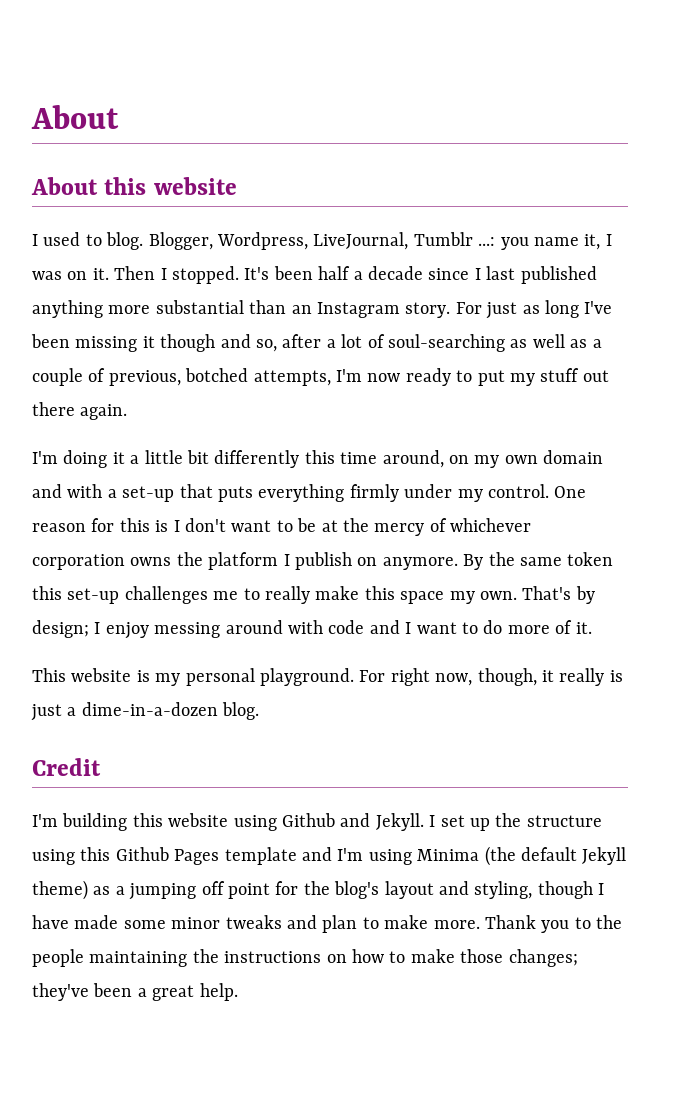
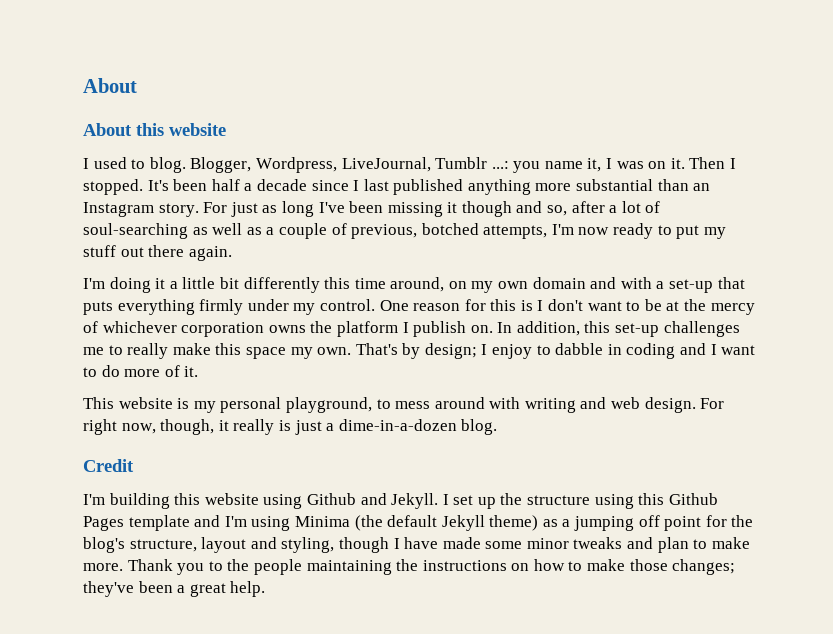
- One reason for this is I don't want to be at the mercy of whichever corporation owns the platform I publish on anymore. By the same token this set-up challenges me to really make this space my own.
+ One reason for this is I don't want to be at the mercy of whichever corporation owns the platform I publish on. In addition, this set-up challenges me to really make this space my own.
- That's by design; I enjoy messing around with code and I want to do more of it.
+ That's by design; I enjoy to dabble in coding and I want to do more of it.
- This website is my personal playground.
+ This website is my personal playground, to mess around with writing and web design.
- I set up the structure using this Github Pages template and I'm using Minima (the default Jekyll theme) as a jumping off point for the blog's layout and styling, though I have made some minor tweaks and plan to make more.
+ I set up the structure using this Github Pages template and I'm using Minima (the default Jekyll theme) as a jumping off point for the blog's structure, layout and styling, though I have made some minor tweaks and plan to make more.

